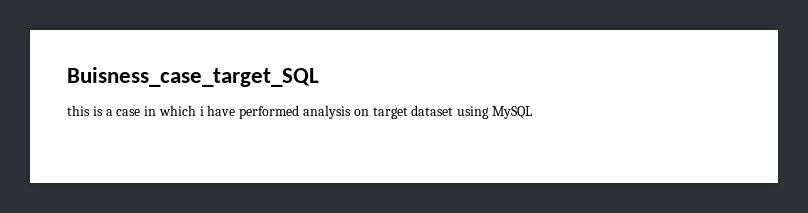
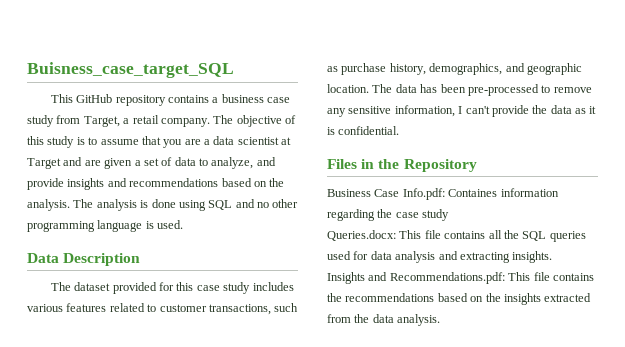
- this is a case in which i have performed analysis on target dataset using MySQL
+ This GitHub repository contains a business case study from Target, a retail company. The objective of this study is to assume that you are a data scientist at Target and are given a set of data to analyze, and provide insights and recommendations based on the analysis. The analysis is done using SQL and no other programming language is used.
+ Data Description
+ The dataset provided for this case study includes various features related to customer transactions, such as purchase history, demographics, and geographic location. The data has been pre-processed to remove any sensitive information, I can't provide the data as it is confidential.
+ Files in the Repository
+ Business Case Info.pdf: Containes information regarding the case study
+ Queries.docx: This file contains all the SQL queries used for data analysis and extracting insights.
+ Insights and Recommendations.pdf: This file contains the recommendations based on the insights extracted from the data analysis.

